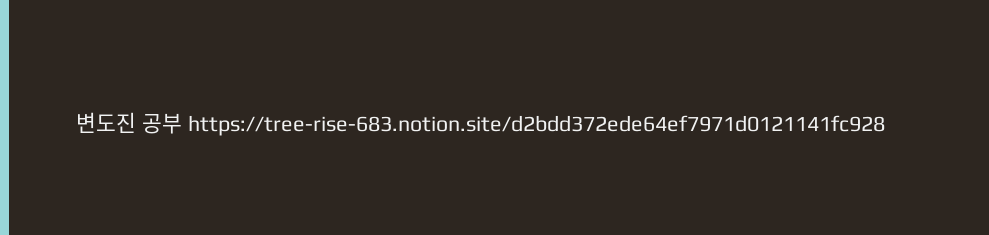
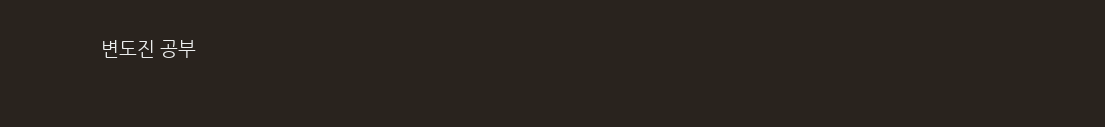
- 변도진 공부 https://tree-rise-683.notion.site/d2bdd372ede64ef7971d0121141fc928
+ 변도진 공부

